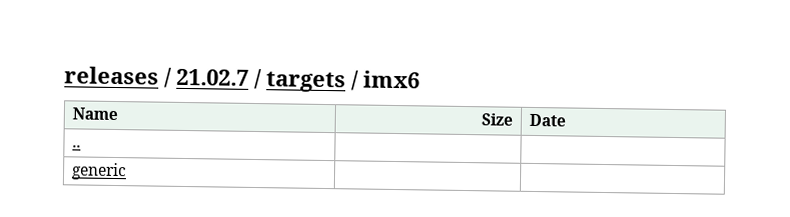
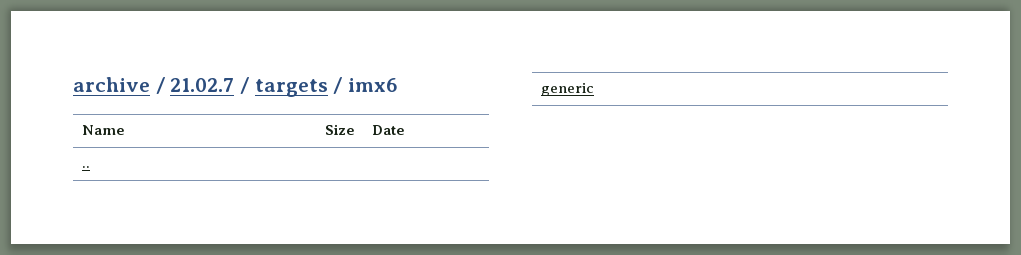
- releases / 21.02.7 / targets / imx6
+ archive / 21.02.7 / targets / imx6

